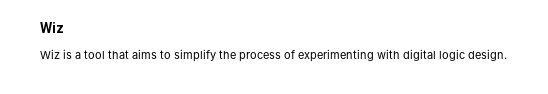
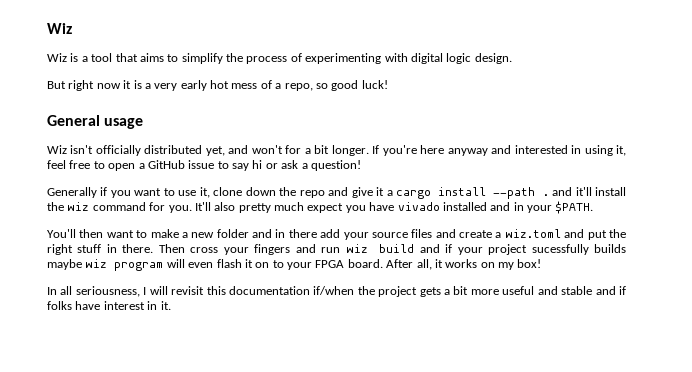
+ But right now it is a very early hot mess of a repo, so good luck!
+ General usage
+ Wiz isn't officially distributed yet, and won't for a bit longer. If you're here anyway and interested in using it, feel free to open a GitHub issue to say hi or ask a question!
+ Generally if you want to use it, clone down the repo and give it a cargo install --path . and it'll install the wiz command for you. It'll also pretty much expect you have vivado installed and in your $PATH.
+ You'll then want to make a new folder and in there add your source files and create a wiz.toml and put the right stuff in there. Then cross your fingers and run wiz build and if your project sucessfully builds maybe wiz program will even flash it on to your FPGA board. After all, it works on my box!
+ In all seriousness, I will revisit this documentation if/when the project gets a bit more useful and stable and if folks have interest in it.

